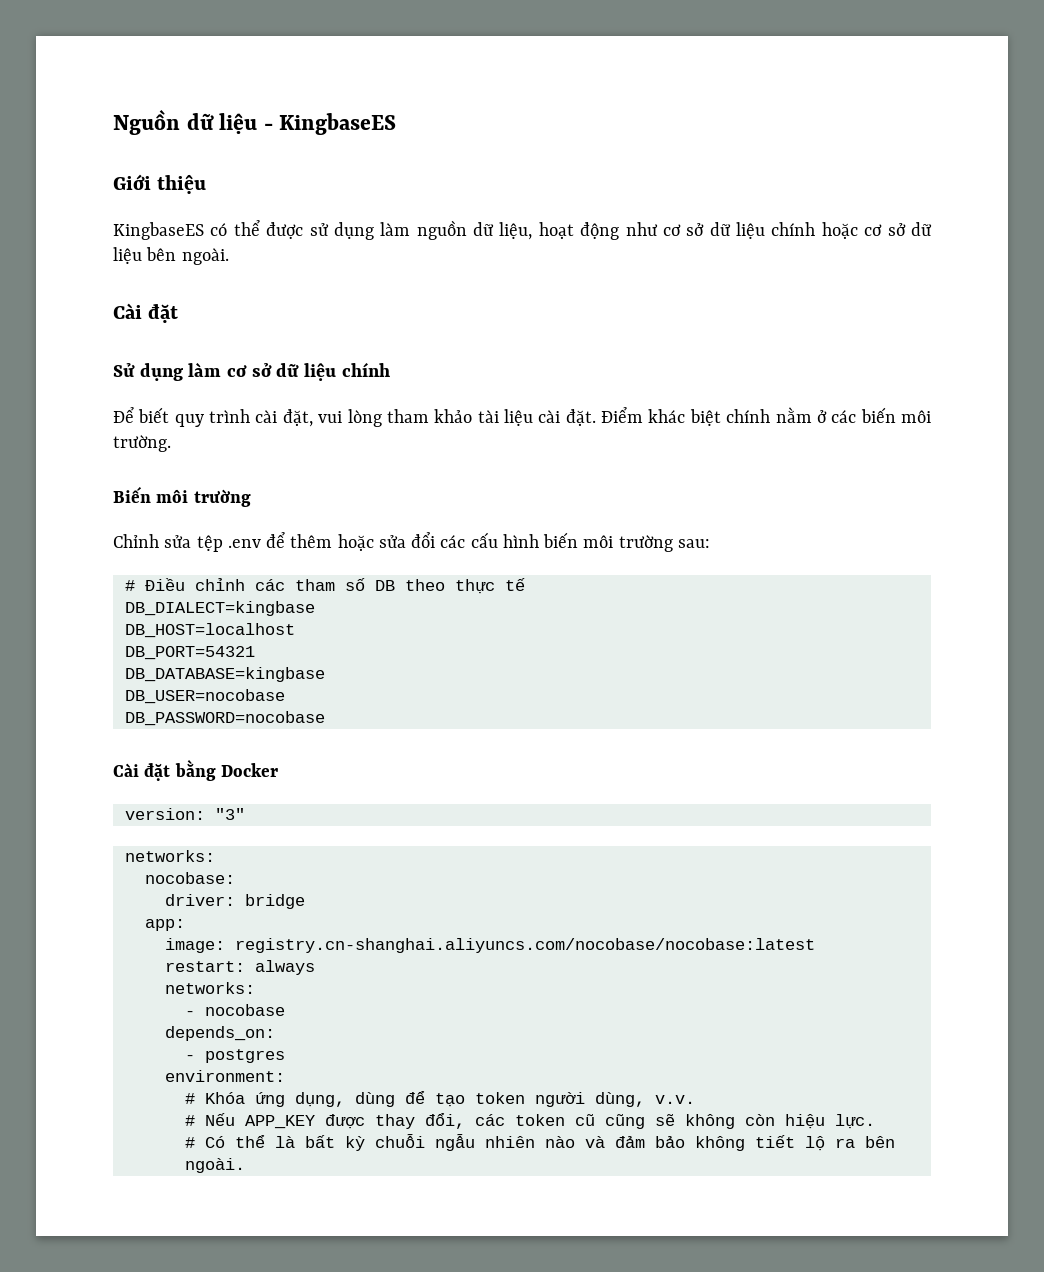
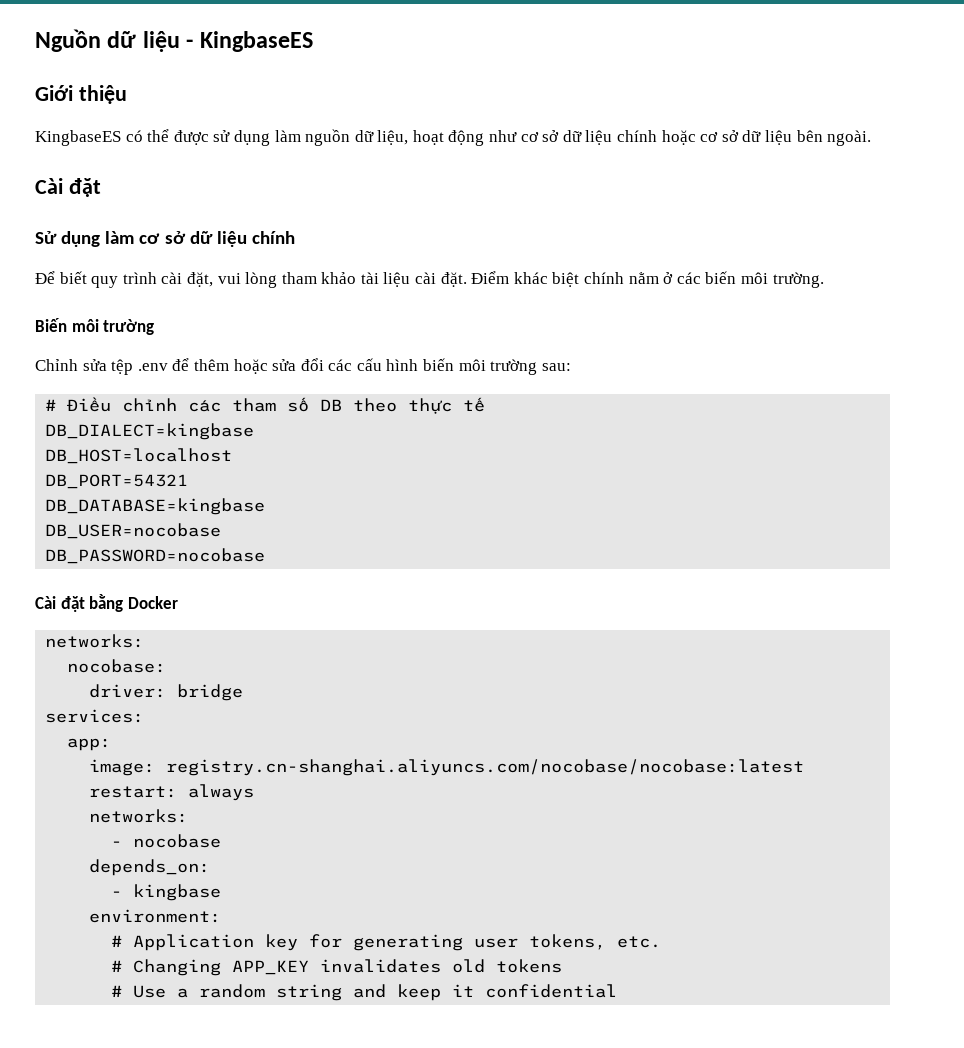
- version: "3"
+ services:
- - postgres
+ - kingbase
- # Khóa ứng dụng, dùng để tạo token người dùng, v.v.
- # Nếu APP_KEY được thay đổi, các token cũ cũng sẽ không còn hiệu lực.
- # Có thể là bất kỳ chuỗi ngẫu nhiên nào và đảm bảo không tiết lộ ra bên ngoài.
+ # Application key for generating user tokens, etc.
+ # Changing APP_KEY invalidates old tokens
+ # Use a random string and keep it confidential

